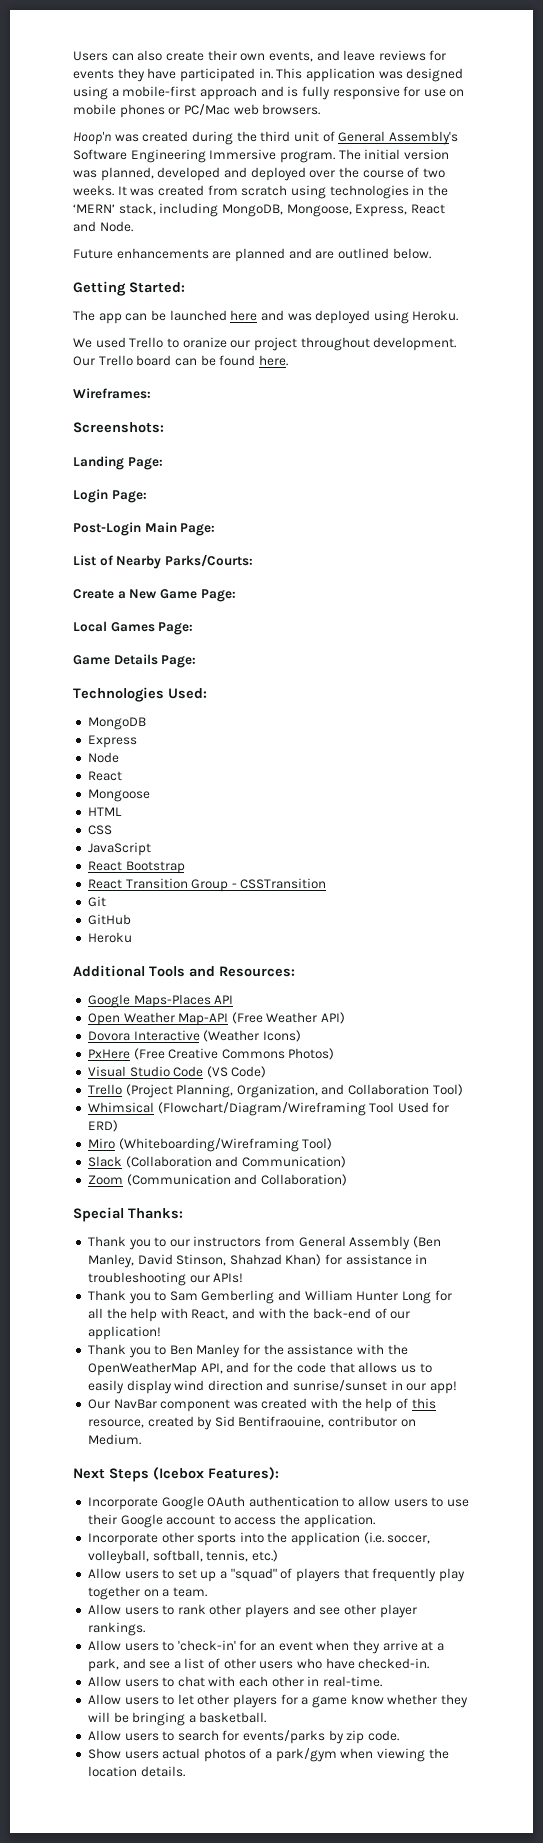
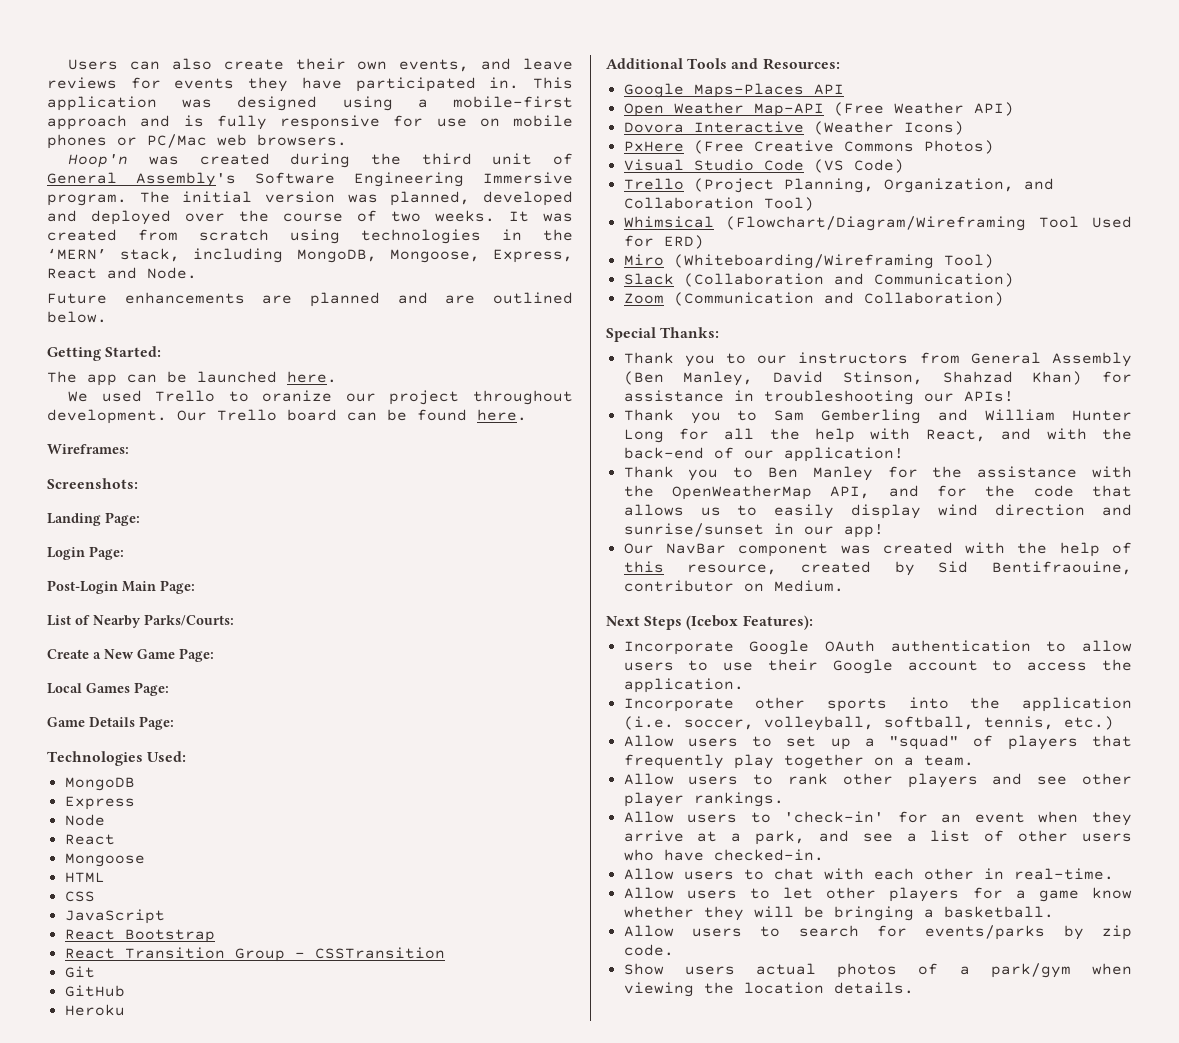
- The app can be launched here and was deployed using Heroku.
+ The app can be launched here.

